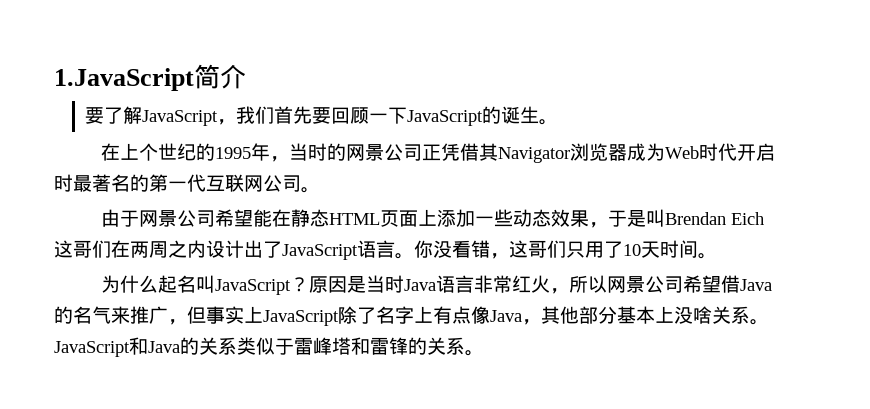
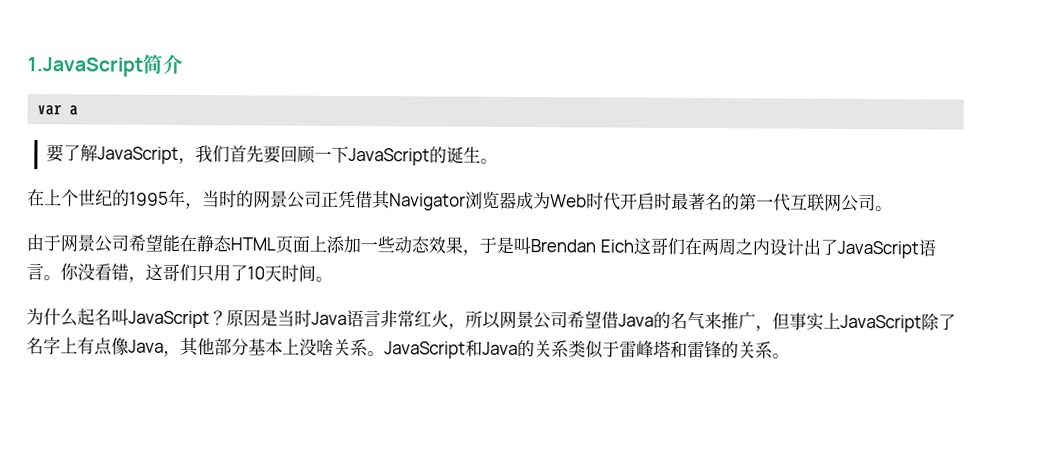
+ var a

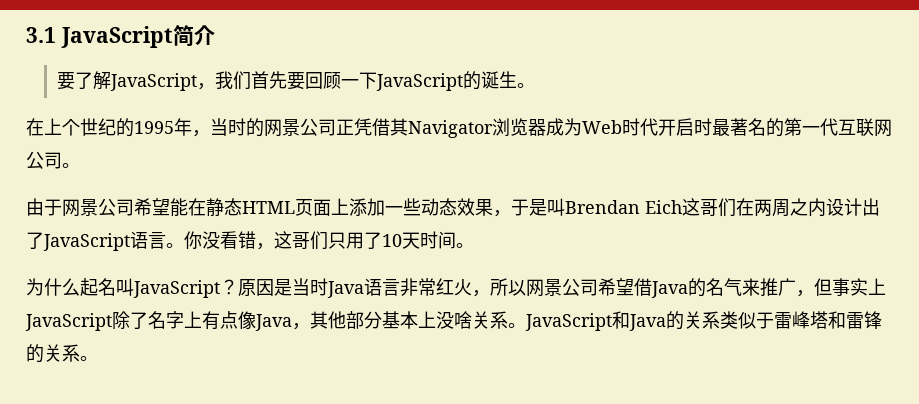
- 1.JavaScript简介
+ 3.1 JavaScript简介
- var a

